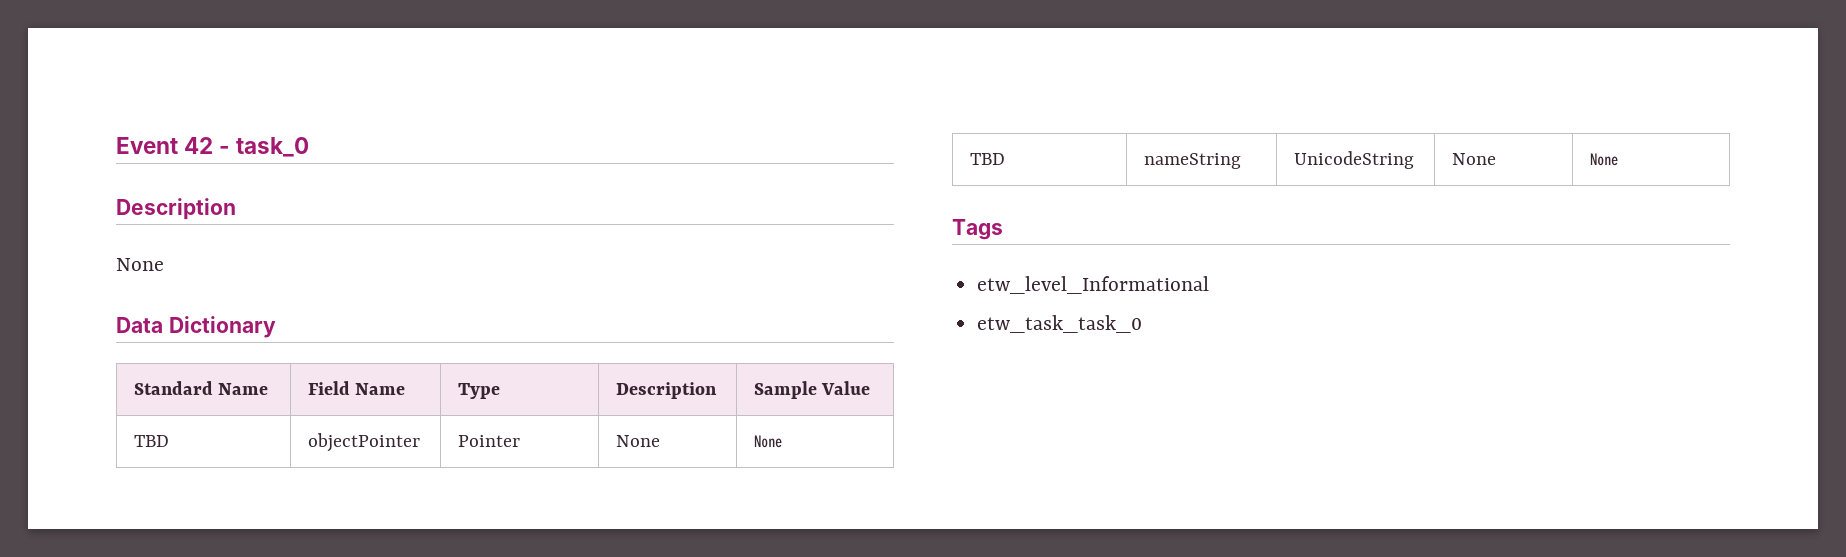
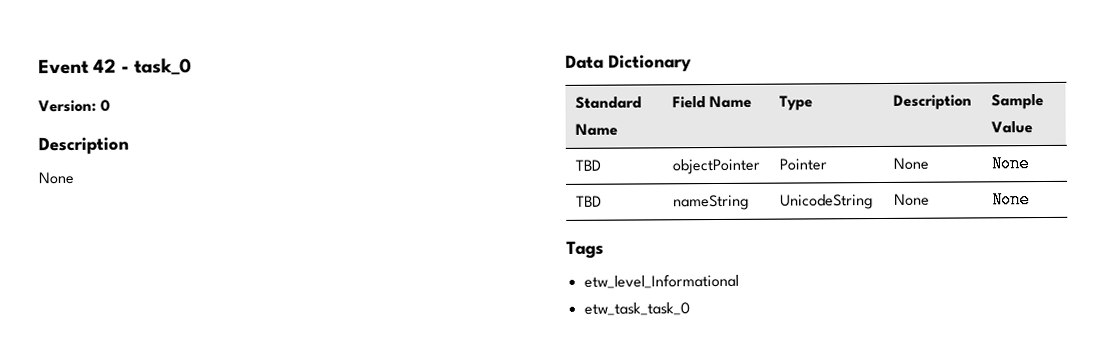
+ Version: 0

